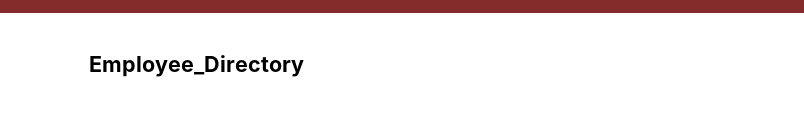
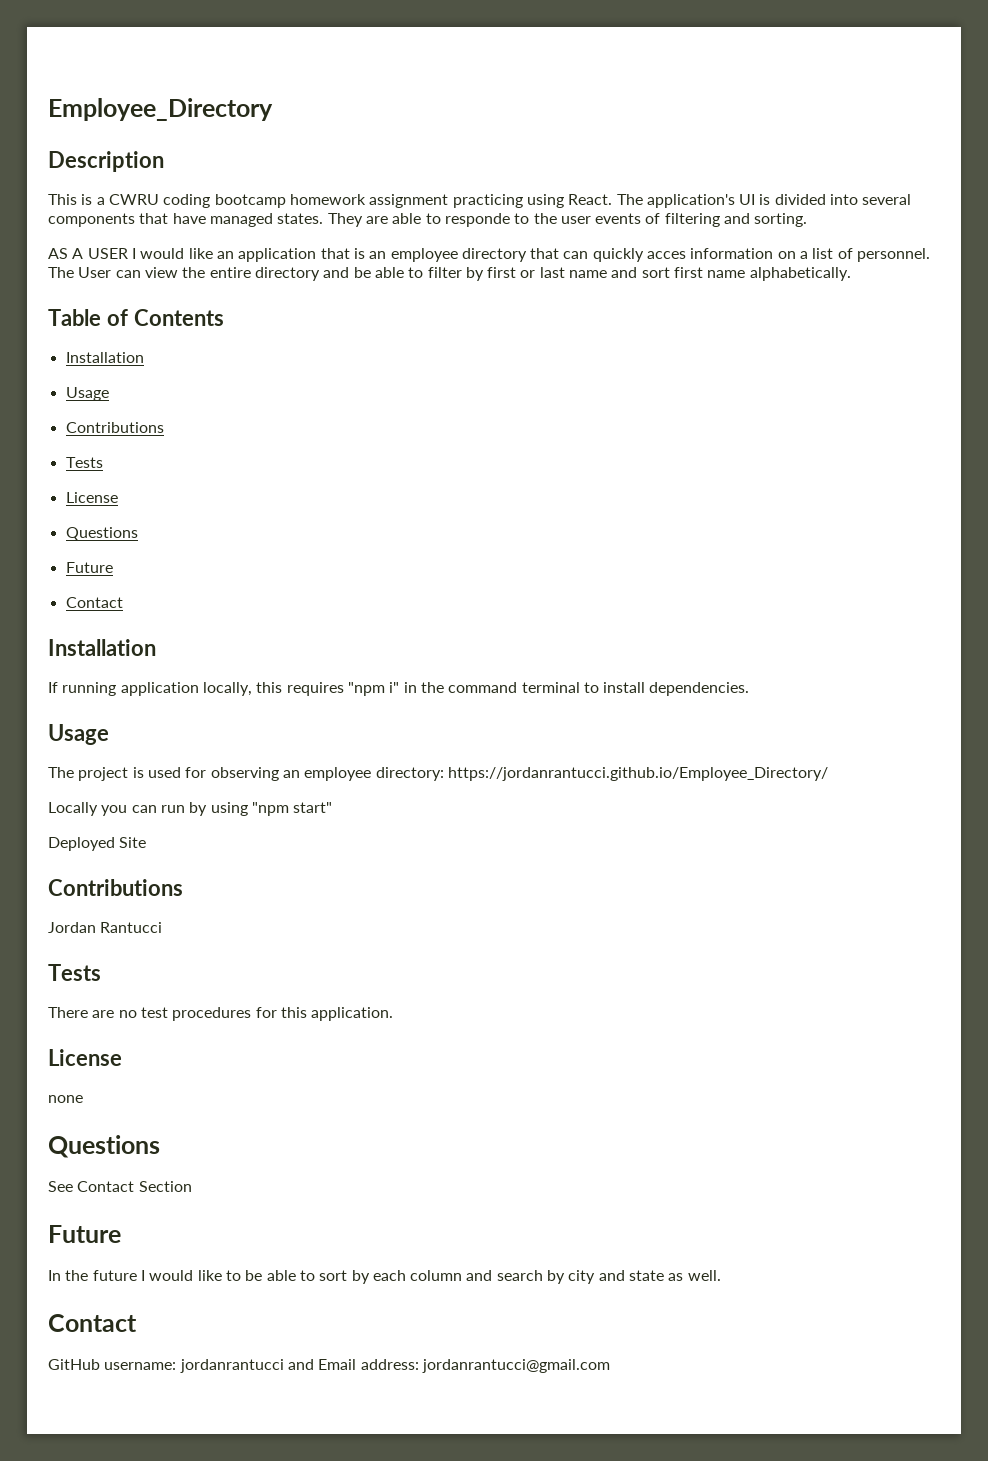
+ Description
+ This is a CWRU coding bootcamp homework assignment practicing using React. The application's UI is divided into several components that have managed states. They are able to responde to the user events of filtering and sorting.
+ AS A USER I would like an application that is an employee directory that can quickly acces information on a list of personnel. The User can view the entire directory and be able to filter by first or last name and sort first name alphabetically.
+ Table of Contents
+ Installation
+ Usage
+ Contributions
+ Tests
+ License
+ Questions
+ Future
+ Contact
+ Installation
+ If running application locally, this requires "npm i" in the command terminal to install dependencies.
+ Usage
+ The project is used for observing an employee directory: https://jordanrantucci.github.io/Employee_Directory/
+ Locally you can run by using "npm start"
+ Deployed Site
+ Contributions
+ Jordan Rantucci
+ Tests
+ There are no test procedures for this application.
+ License
+ none
+ Questions
+ See Contact Section
+ Future
+ In the future I would like to be able to sort by each column and search by city and state as well.
+ Contact
+ GitHub username: jordanrantucci and Email address: jordanrantucci@gmail.com

